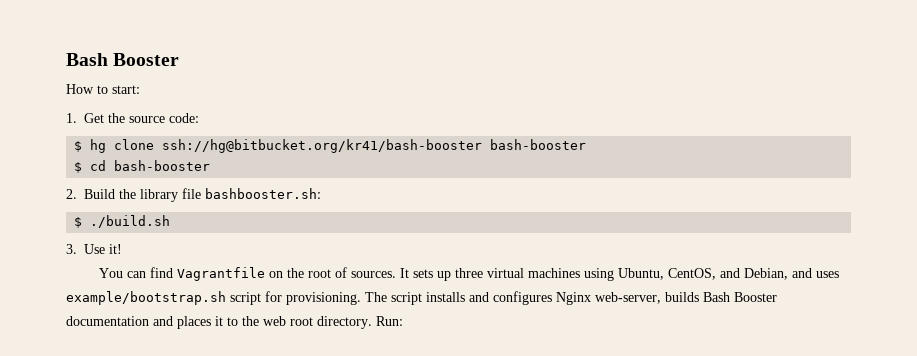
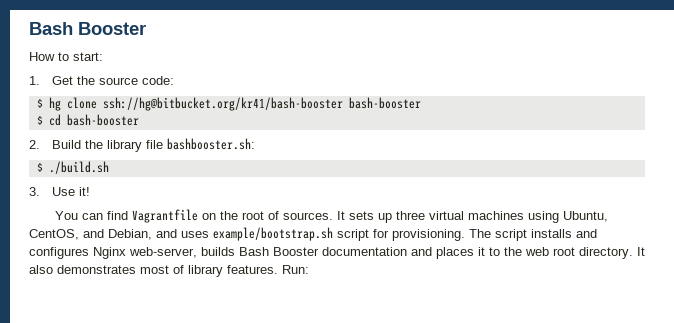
+ It also demonstrates most of library features.

